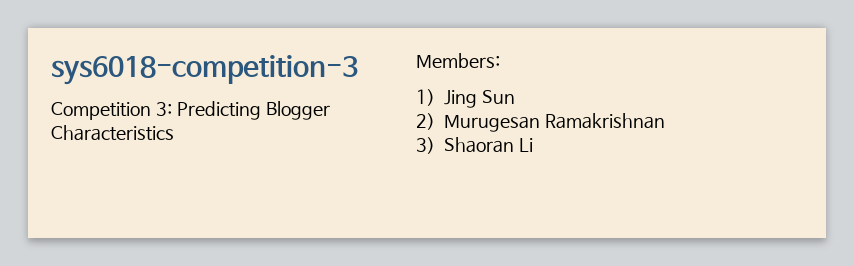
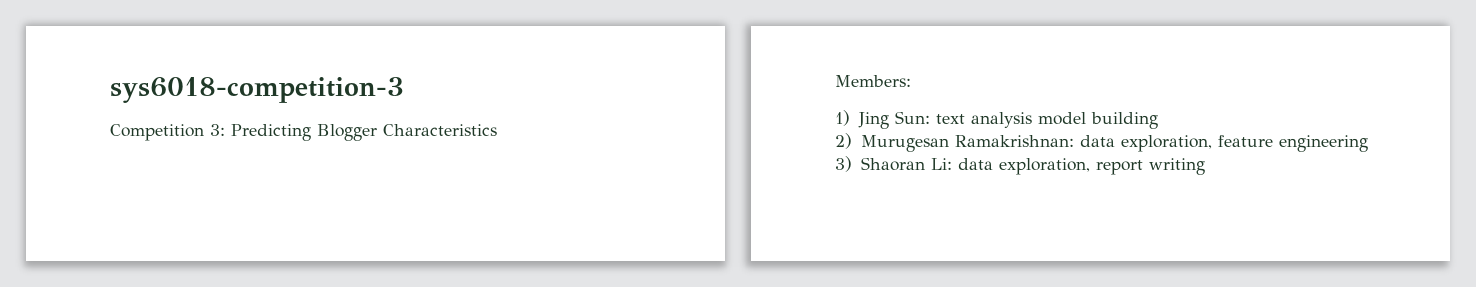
- 1) Jing Sun
- 2) Murugesan Ramakrishnan
- 3) Shaoran Li
+ 1) Jing Sun: text analysis model building
+ 2) Murugesan Ramakrishnan: data exploration, feature engineering
+ 3) Shaoran Li: data exploration, report writing

